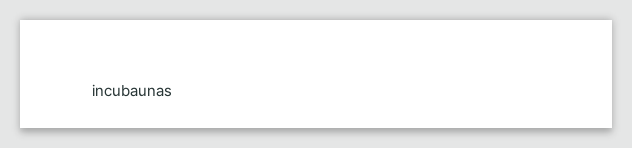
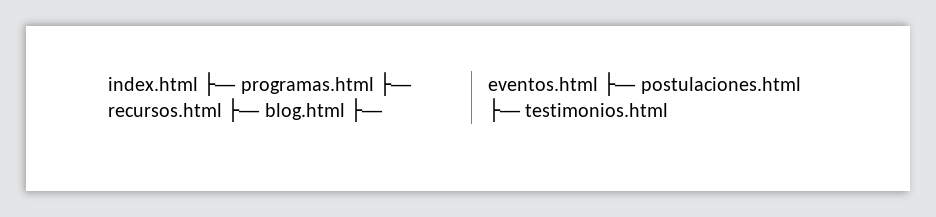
- incubaunas
+ index.html ├── programas.html ├── recursos.html ├── blog.html ├── eventos.html ├── postulaciones.html ├── testimonios.html

